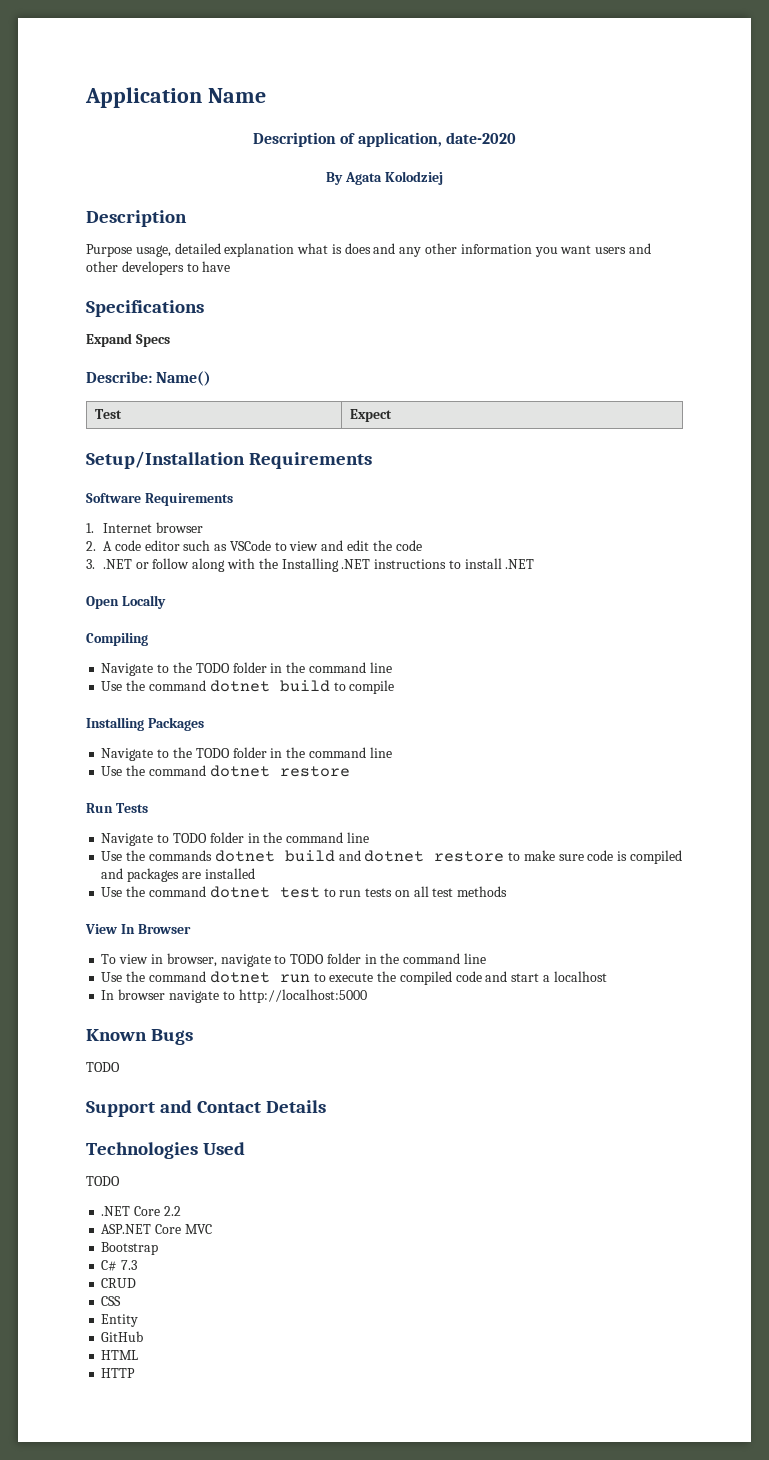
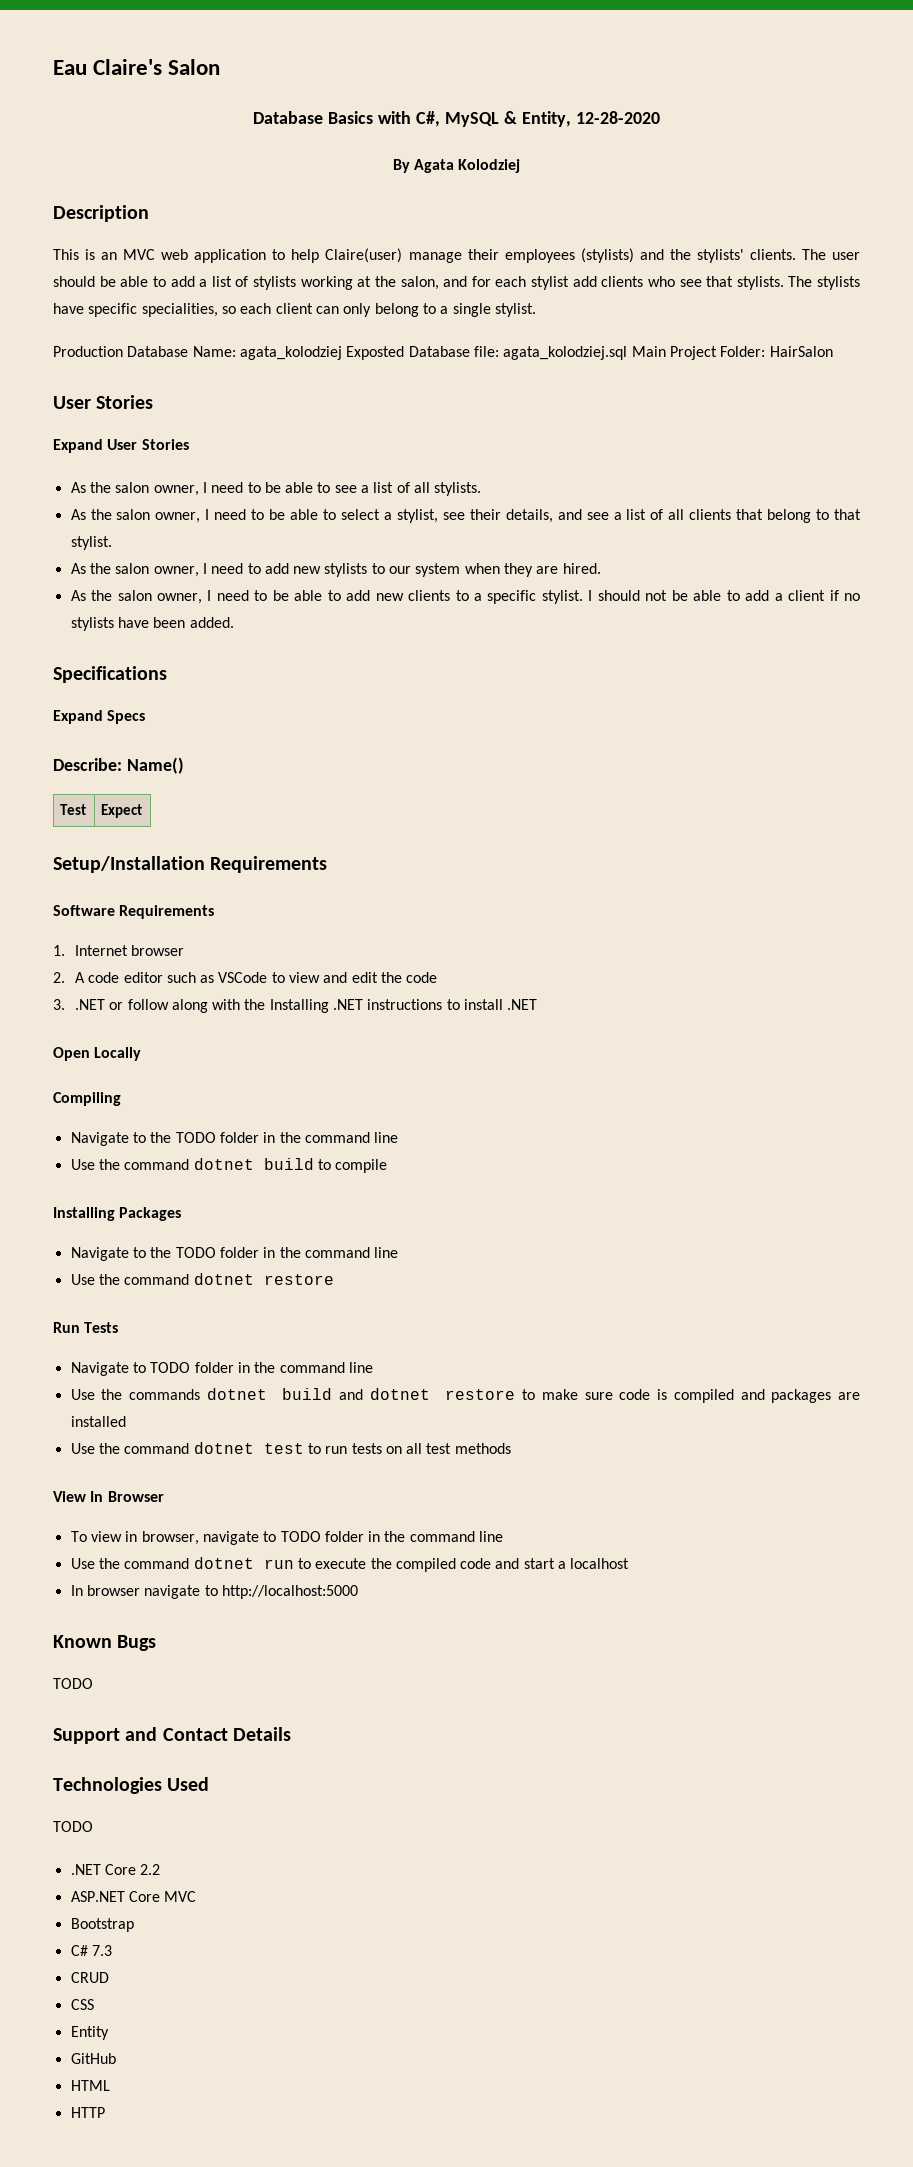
- Application Name
- Description of application, date-2020
+ Eau Claire's Salon
+ Database Basics with C#, MySQL & Entity, 12-28-2020
  By Agata Kolodziej
  Description
- Purpose usage, detailed explanation what is does and any other information you want users and other developers to have
+ This is an MVC web application to help Claire(user) manage their employees (stylists) and the stylists' clients. The user should be able to add a list of stylists working at the salon, and for each stylist add clients who see that stylists. The stylists have specific specialities, so each client can only belong to a single stylist.
+ Production Database Name: agata_kolodziej Exposted Database file: agata_kolodziej.sql Main Project Folder: HairSalon
+ User Stories
+ Expand User Stories
+ As the salon owner, I need to be able to see a list of all stylists.
+ As the salon owner, I need to be able to select a stylist, see their details, and see a list of all clients that belong to that stylist.
+ As the salon owner, I need to add new stylists to our system when they are hired.
+ As the salon owner, I need to be able to add new clients to a specific stylist. I should not be able to add a client if no stylists have been added.

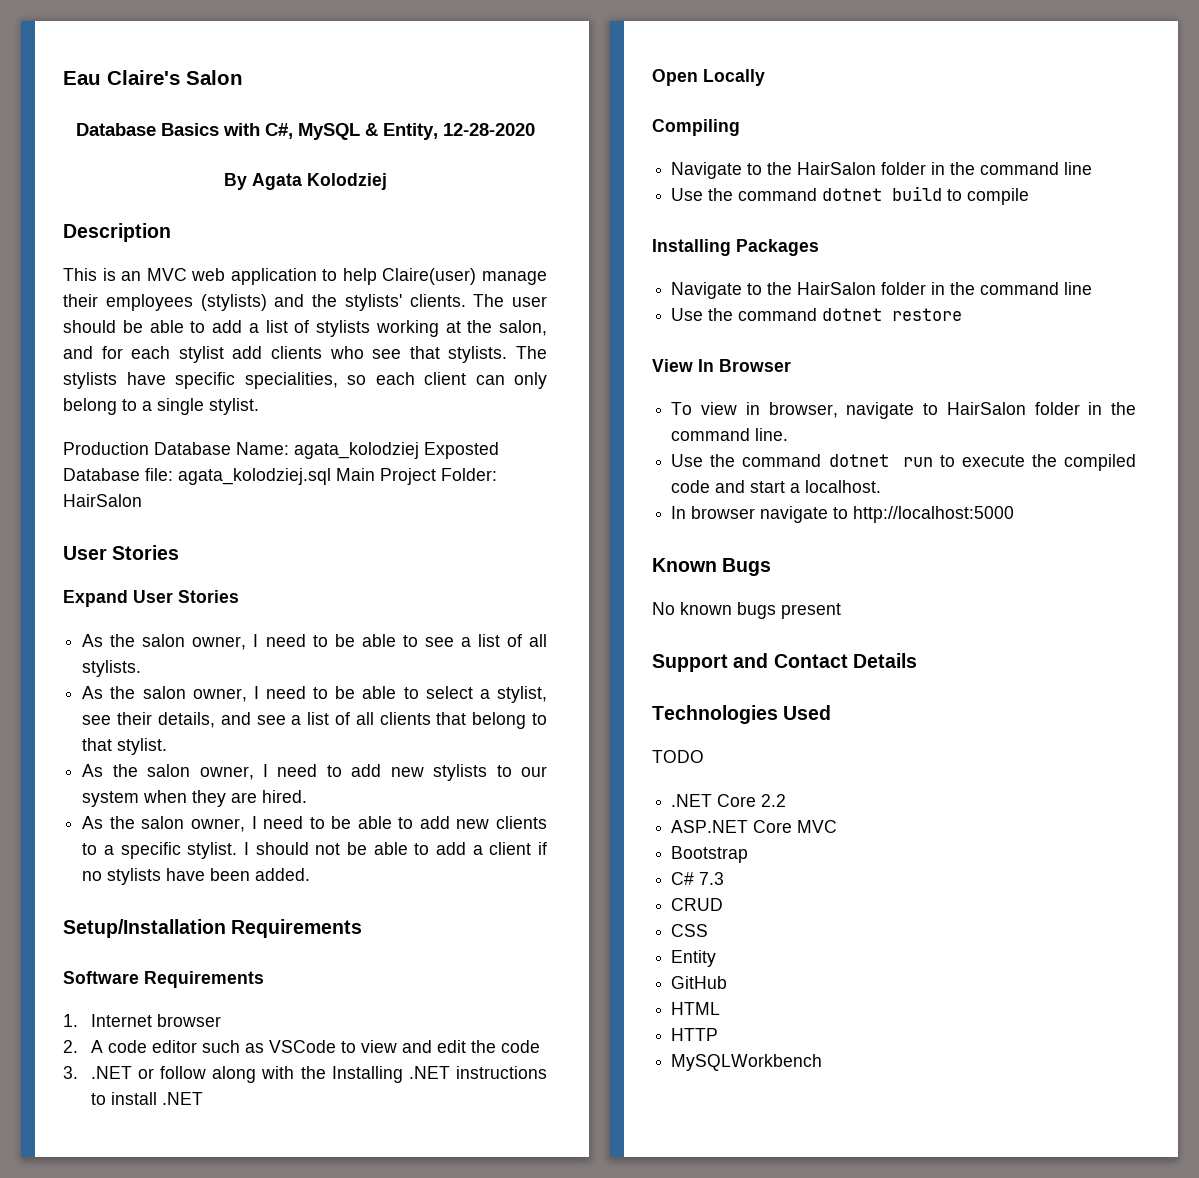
- Specifications
- Expand Specs
- Describe: Name()
- Test | Expect
  Compiling
- Navigate to the TODO folder in the command line
+ Navigate to the HairSalon folder in the command line
  Installing Packages
- Navigate to the TODO folder in the command line
+ Navigate to the HairSalon folder in the command line
- Run Tests
- Navigate to TODO folder in the command line
- Use the commands dotnet build and dotnet restore to make sure code is compiled and packages are installed
- Use the command dotnet test to run tests on all test methods
- To view in browser, navigate to TODO folder in the command line
+ To view in browser, navigate to HairSalon folder in the command line.
- Use the command dotnet run to execute the compiled code and start a localhost
+ Use the command dotnet run to execute the compiled code and start a localhost.
  Known Bugs
- TODO
+ No known bugs present
+ MySQLWorkbench

